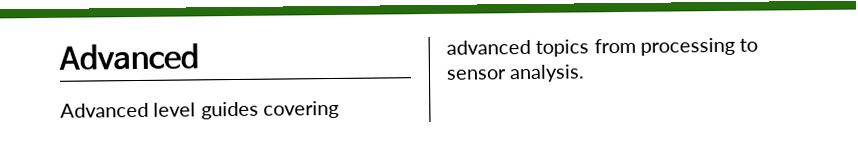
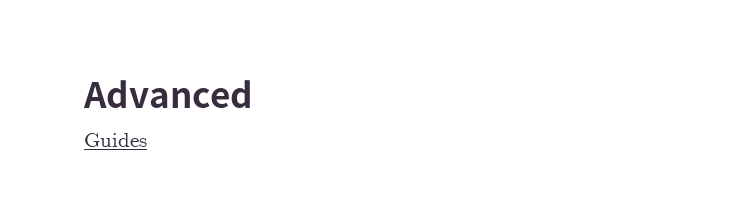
- Advanced level guides covering advanced topics from processing to sensor analysis.
+ Guides

